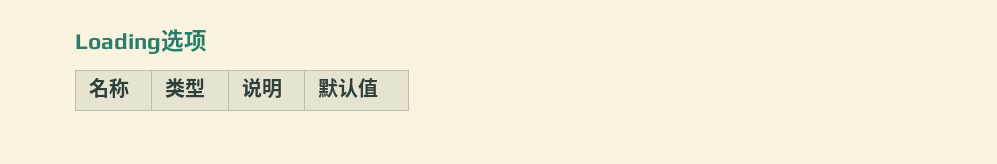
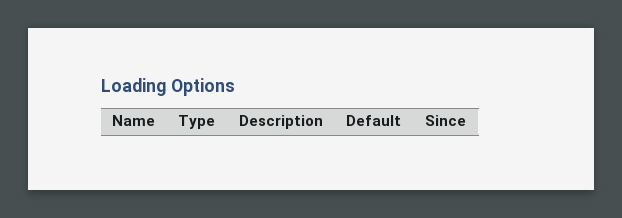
- Loading选项
- 名称 | 类型 | 说明 | 默认值
+ Loading Options
+ Name | Type | Description | Default | Since

